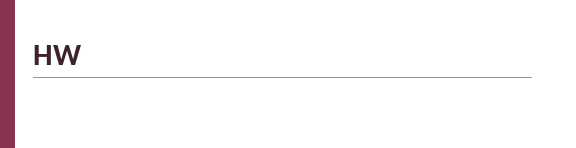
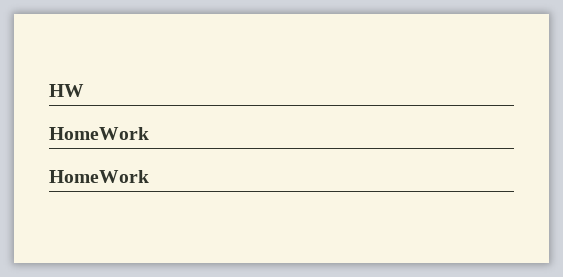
  HW
+ HomeWork
+ HomeWork

